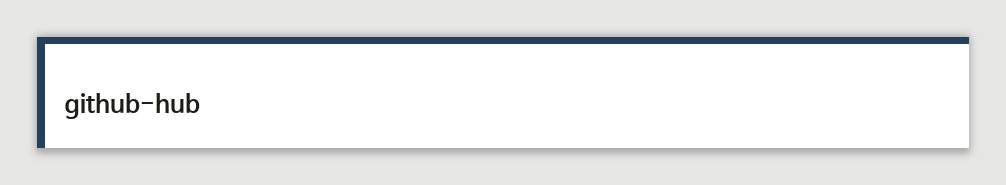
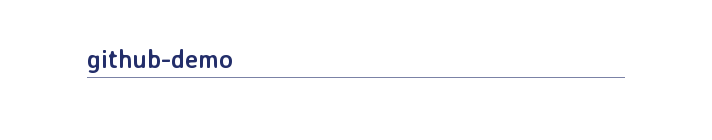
- github-hub
+ github-demo

